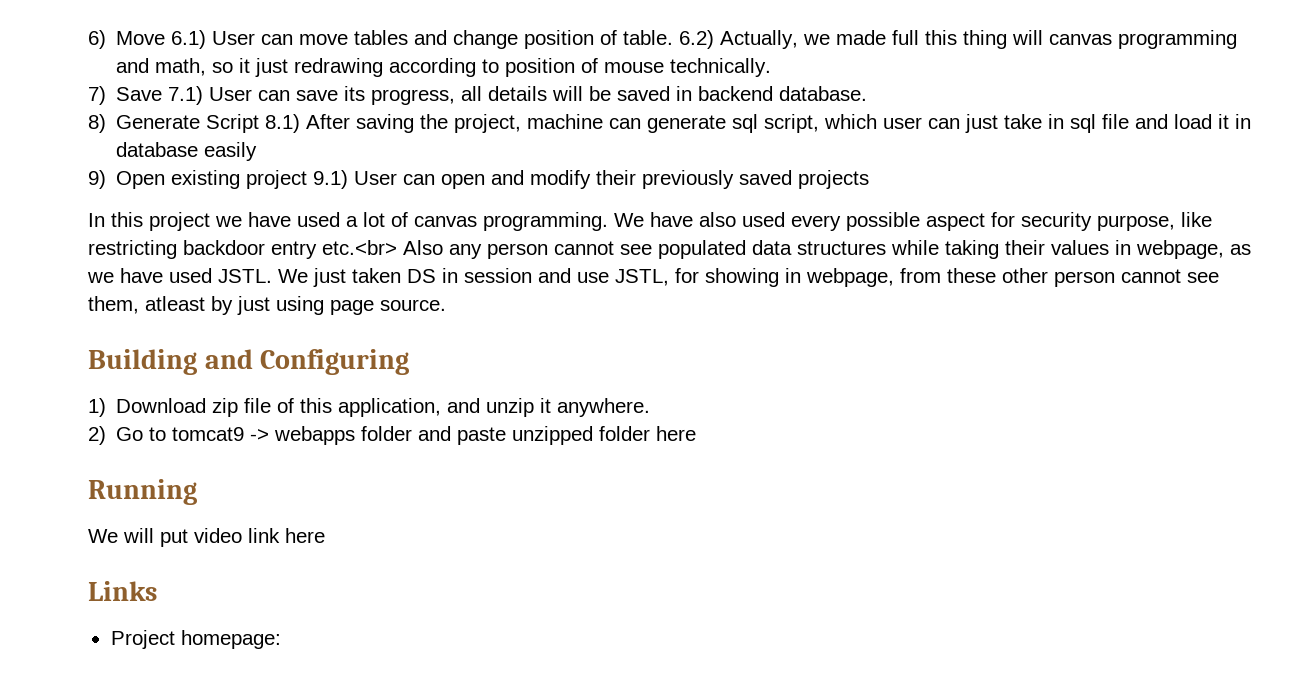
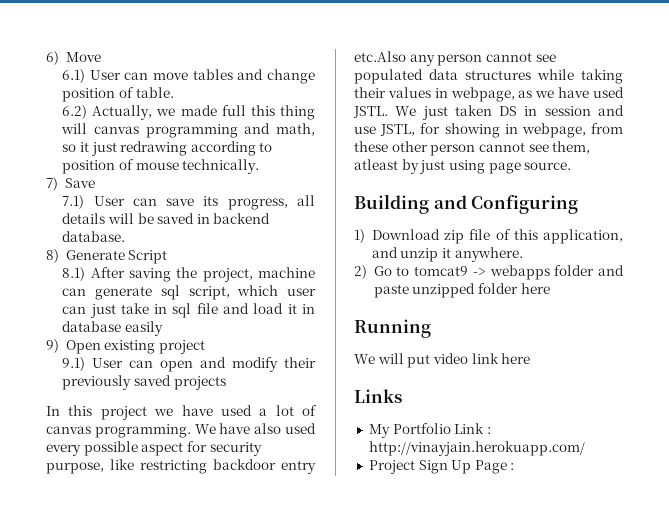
- 6) Move 6.1) User can move tables and change position of table. 6.2) Actually, we made full this thing will canvas programming and math, so it just redrawing according to position of mouse technically.
+ 6) Move
+ 6.1) User can move tables and change position of table.
+ 6.2) Actually, we made full this thing will canvas programming and math, so it just redrawing according to position of mouse technically.
- 7) Save 7.1) User can save its progress, all details will be saved in backend database.
+ 7) Save
+ 7.1) User can save its progress, all details will be saved in backend database.
- 8) Generate Script 8.1) After saving the project, machine can generate sql script, which user can just take in sql file and load it in database easily
+ 8) Generate Script
+ 8.1) After saving the project, machine can generate sql script, which user can just take in sql file and load it in database easily
- 9) Open existing project 9.1) User can open and modify their previously saved projects
+ 9) Open existing project
+ 9.1) User can open and modify their previously saved projects
- We have also used every possible aspect for security purpose, like restricting backdoor entry etc.<br> Also any person cannot see populated data structures while taking their values in webpage, as we have used JSTL.
+ We have also used every possible aspect for security purpose, like restricting backdoor entry etc.Also any person cannot see populated data structures while taking their values in webpage, as we have used JSTL.
- Project homepage:
+ My Portfolio Link : http://vinayjain.herokuapp.com/
+ Project Sign Up Page :

